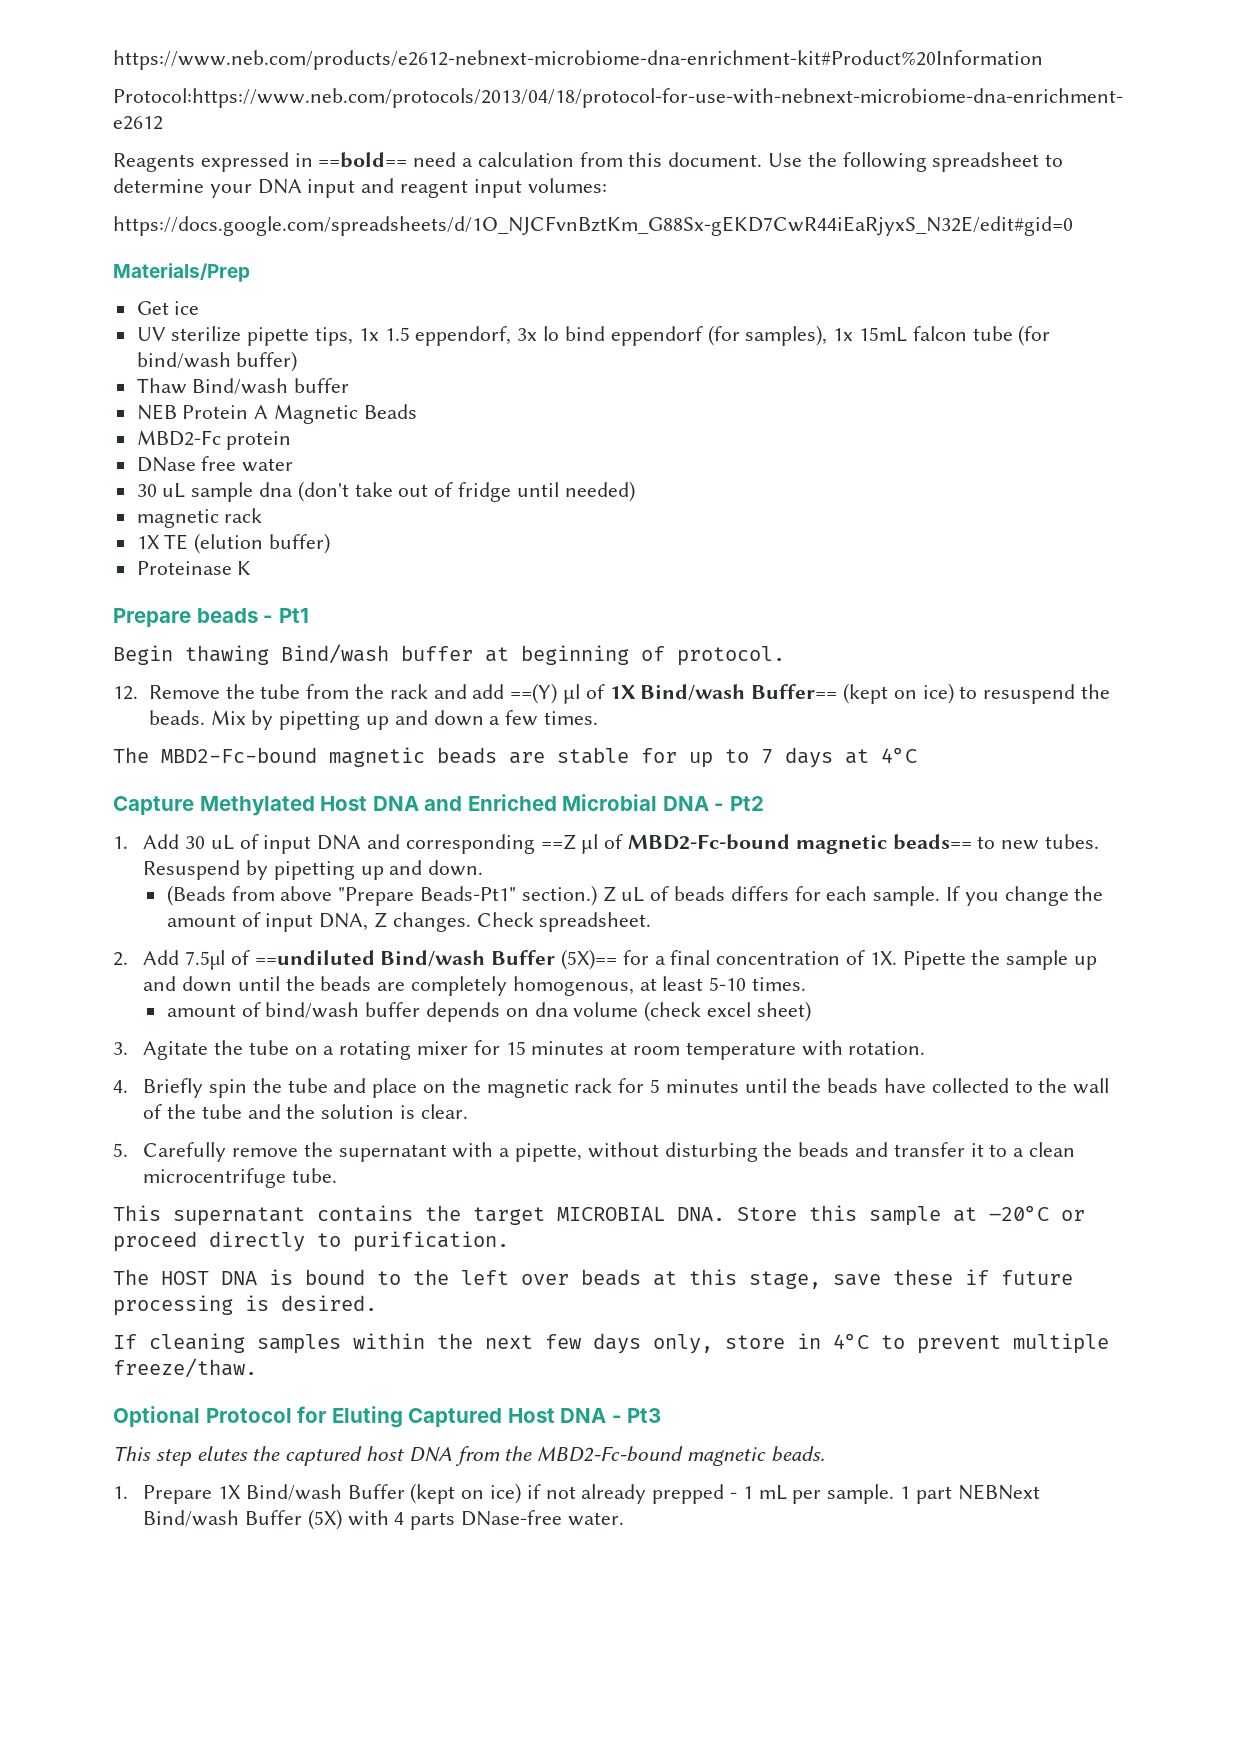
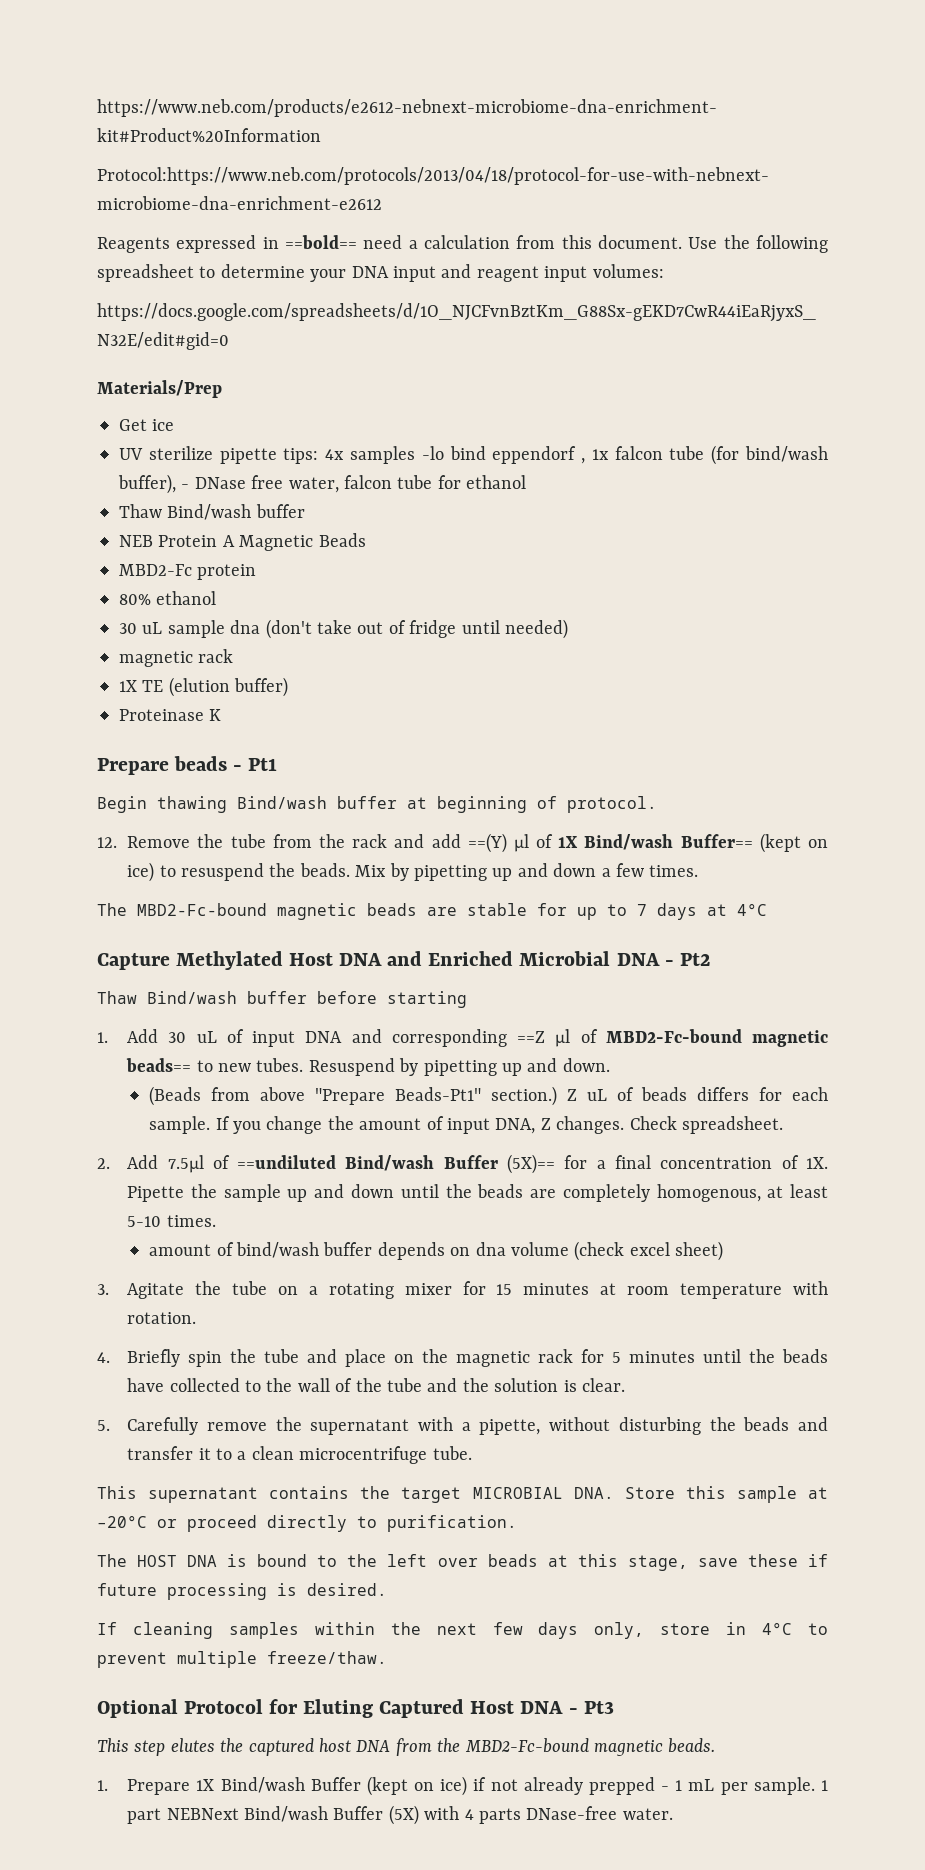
- UV sterilize pipette tips, 1x 1.5 eppendorf, 3x lo bind eppendorf (for samples), 1x 15mL falcon tube (for bind/wash buffer)
+ UV sterilize pipette tips: 4x samples -lo bind eppendorf , 1x falcon tube (for bind/wash buffer), - DNase free water, falcon tube for ethanol
- DNase free water
+ 80% ethanol
+ Thaw Bind/wash buffer before starting

